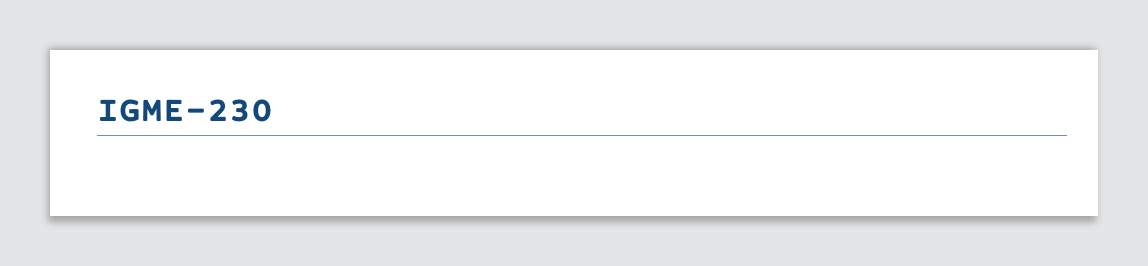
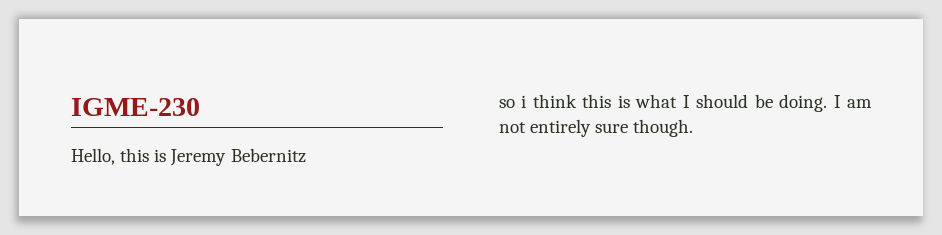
+ Hello, this is Jeremy Bebernitz
+ so i think this is what I should be doing. I am not entirely sure though.

